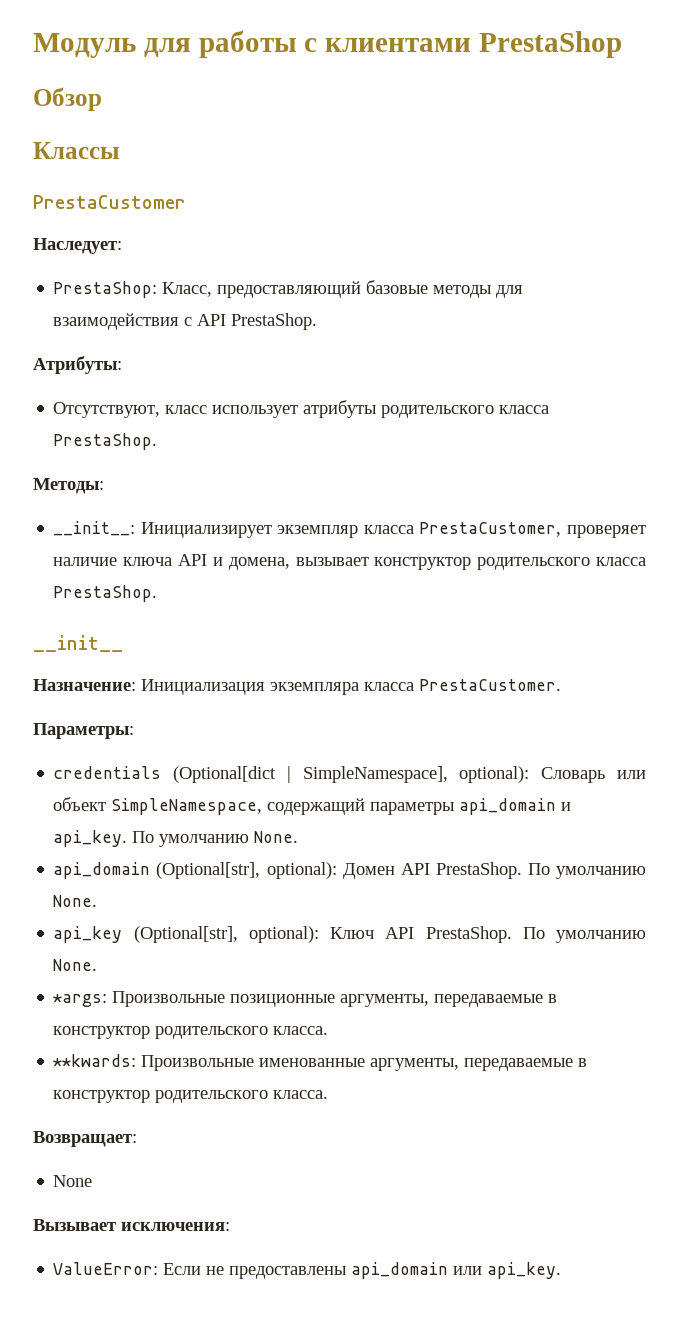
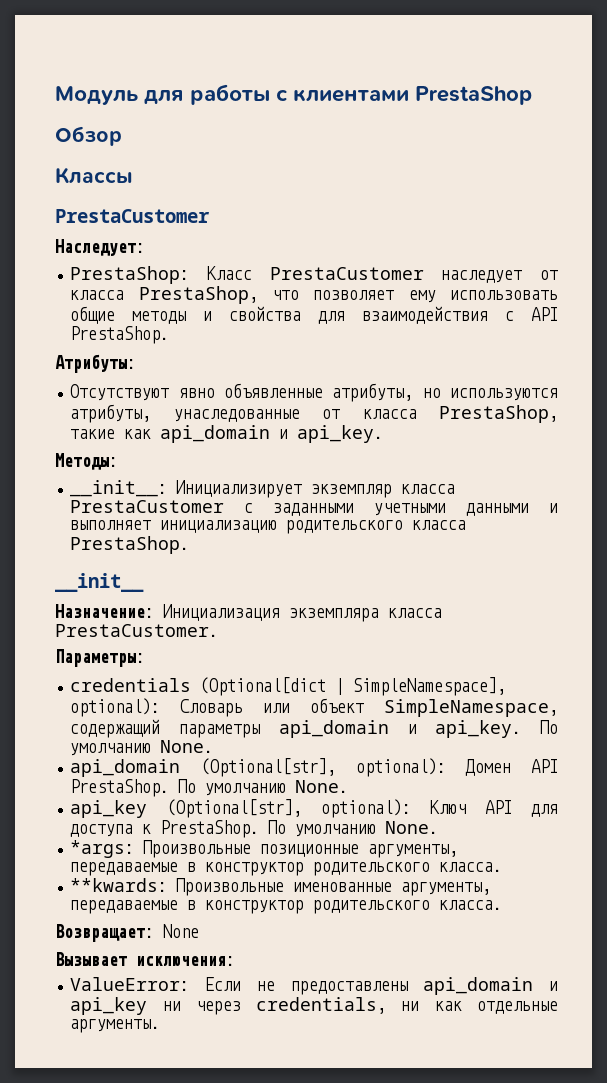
- PrestaShop: Класс, предоставляющий базовые методы для взаимодействия с API PrestaShop.
+ PrestaShop: Класс PrestaCustomer наследует от класса PrestaShop, что позволяет ему использовать общие методы и свойства для взаимодействия с API PrestaShop.
- Отсутствуют, класс использует атрибуты родительского класса PrestaShop.
+ Отсутствуют явно объявленные атрибуты, но используются атрибуты, унаследованные от класса PrestaShop, такие как api_domain и api_key.
- __init__: Инициализирует экземпляр класса PrestaCustomer, проверяет наличие ключа API и домена, вызывает конструктор родительского класса PrestaShop.
+ __init__: Инициализирует экземпляр класса PrestaCustomer с заданными учетными данными и выполняет инициализацию родительского класса PrestaShop.
- api_key (Optional[str], optional): Ключ API PrestaShop.
+ api_key (Optional[str], optional): Ключ API для доступа к PrestaShop.
- Возвращает:
- None
+ Возвращает: None
- ValueError: Если не предоставлены api_domain или api_key.
+ ValueError: Если не предоставлены api_domain и api_key ни через credentials, ни как отдельные аргументы.

